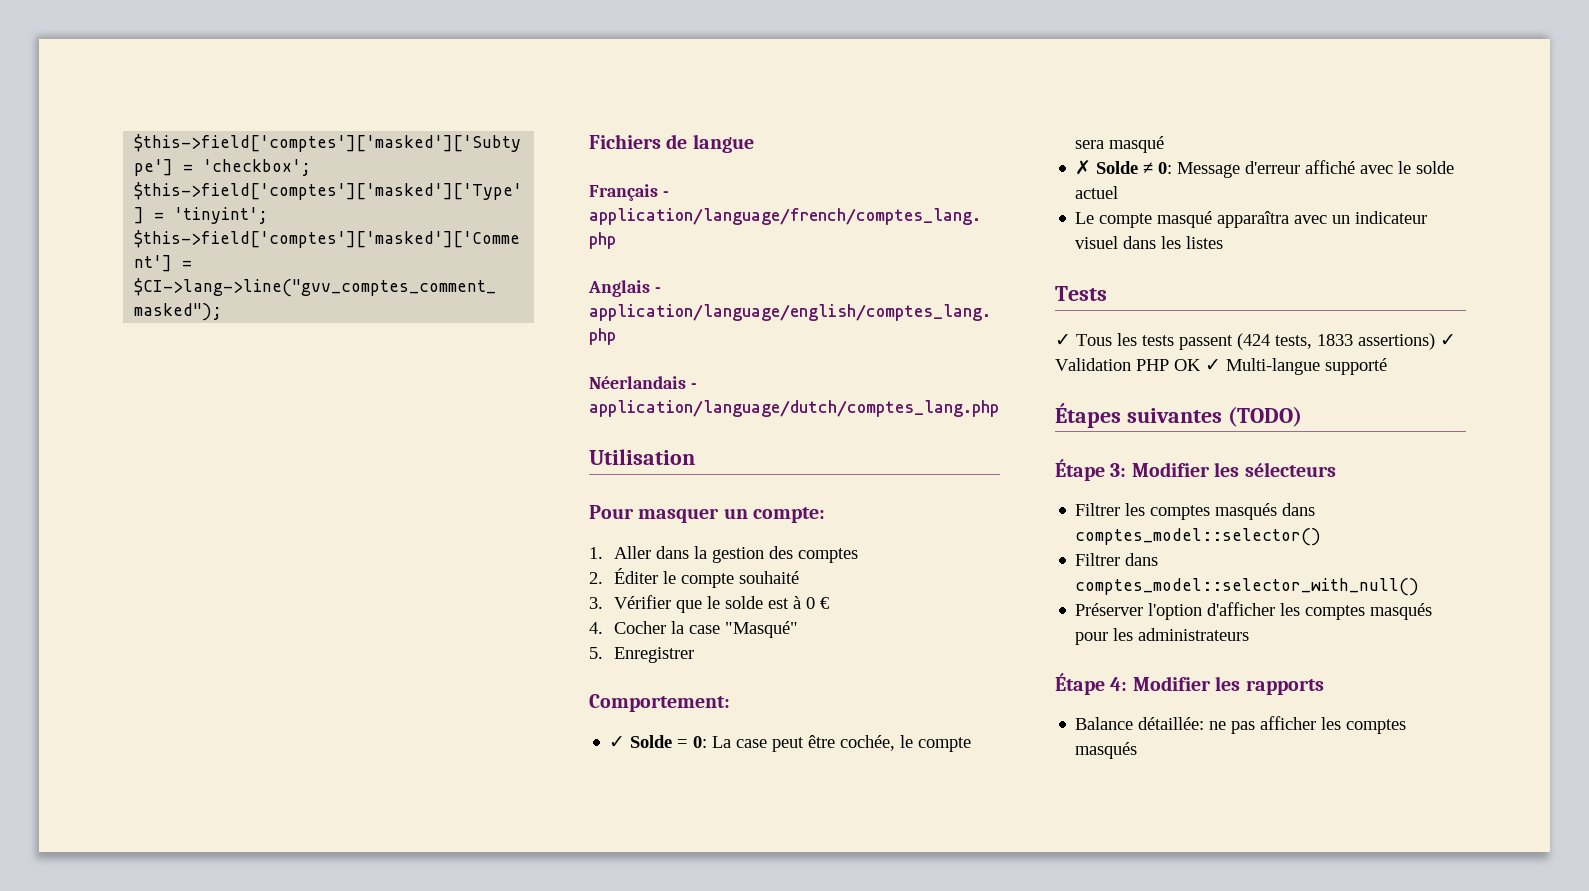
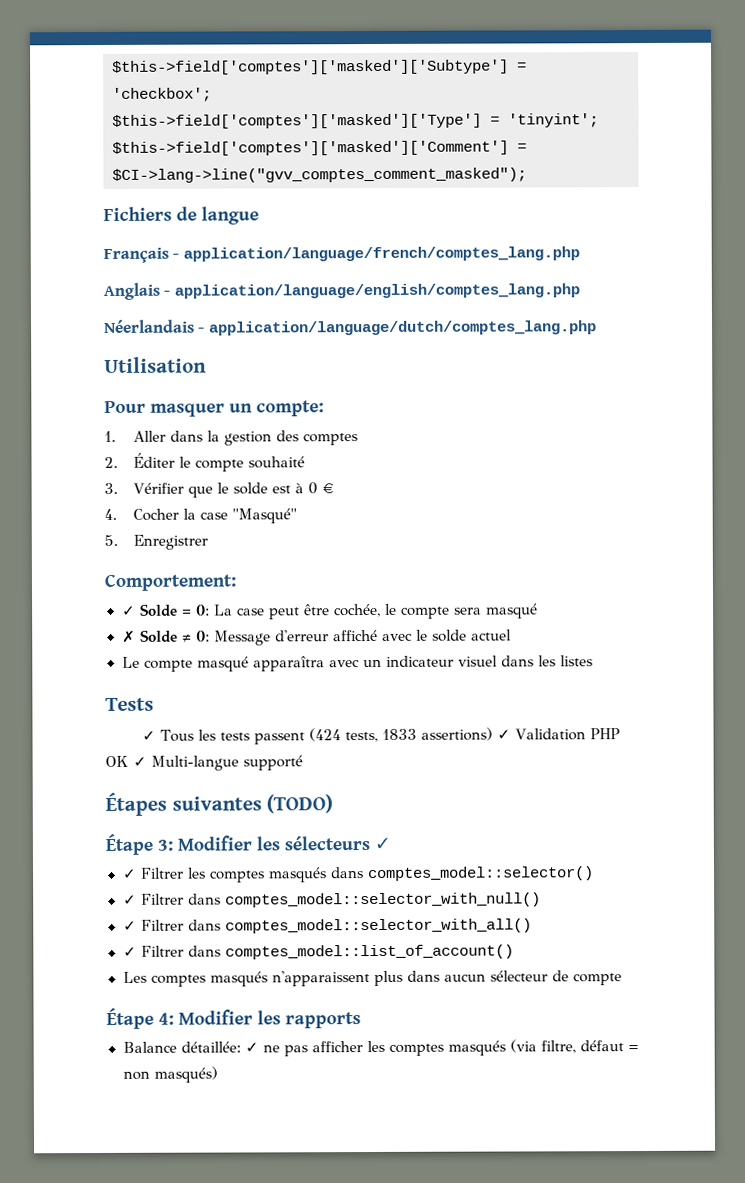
- Étape 3: Modifier les sélecteurs
- Filtrer les comptes masqués dans comptes_model::selector()
+ Étape 3: Modifier les sélecteurs ✓
+ ✓ Filtrer les comptes masqués dans comptes_model::selector()
- Filtrer dans comptes_model::selector_with_null()
+ ✓ Filtrer dans comptes_model::selector_with_null()
- Préserver l'option d'afficher les comptes masqués pour les administrateurs
+ ✓ Filtrer dans comptes_model::selector_with_all()
+ ✓ Filtrer dans comptes_model::list_of_account()
+ Les comptes masqués n'apparaissent plus dans aucun sélecteur de compte
- Balance détaillée: ne pas afficher les comptes masqués
+ Balance détaillée: ✓ ne pas afficher les comptes masqués (via filtre, défaut = non masqués)

